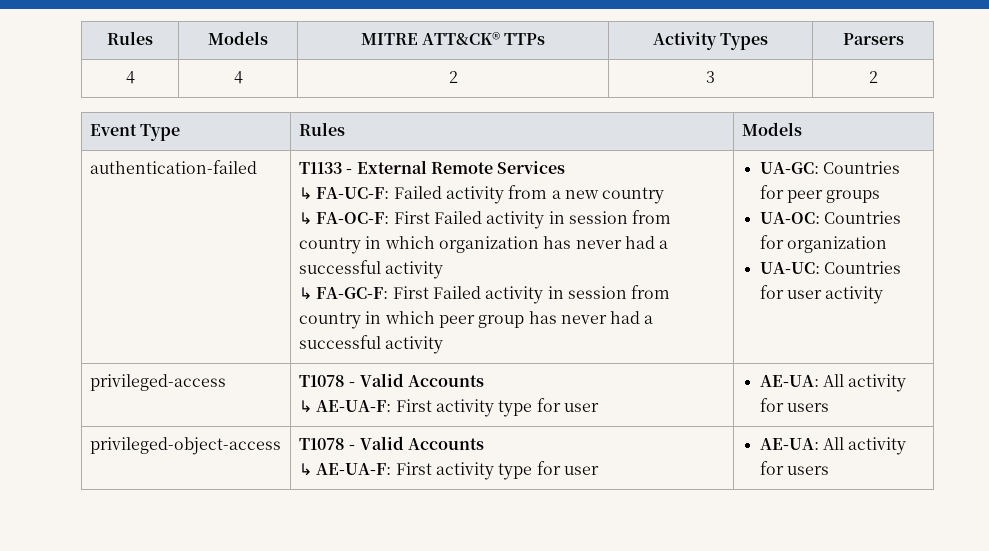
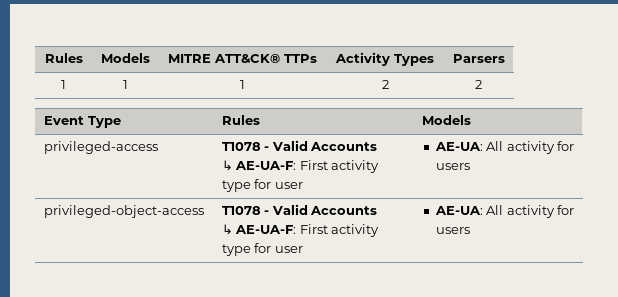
- 4 | 4 | 2 | 3 | 2
+ 1 | 1 | 1 | 2 | 2
- authentication-failed | T1133 - External Remote Services
- ↳ FA-UC-F: Failed activity from a new country
- ↳ FA-OC-F: First Failed activity in session from country in which organization has never had a successful activity
- ↳ FA-GC-F: First Failed activity in session from country in which peer group has never had a successful activity | UA-GC: Countries for peer groups
- UA-OC: Countries for organization
- UA-UC: Countries for user activity

